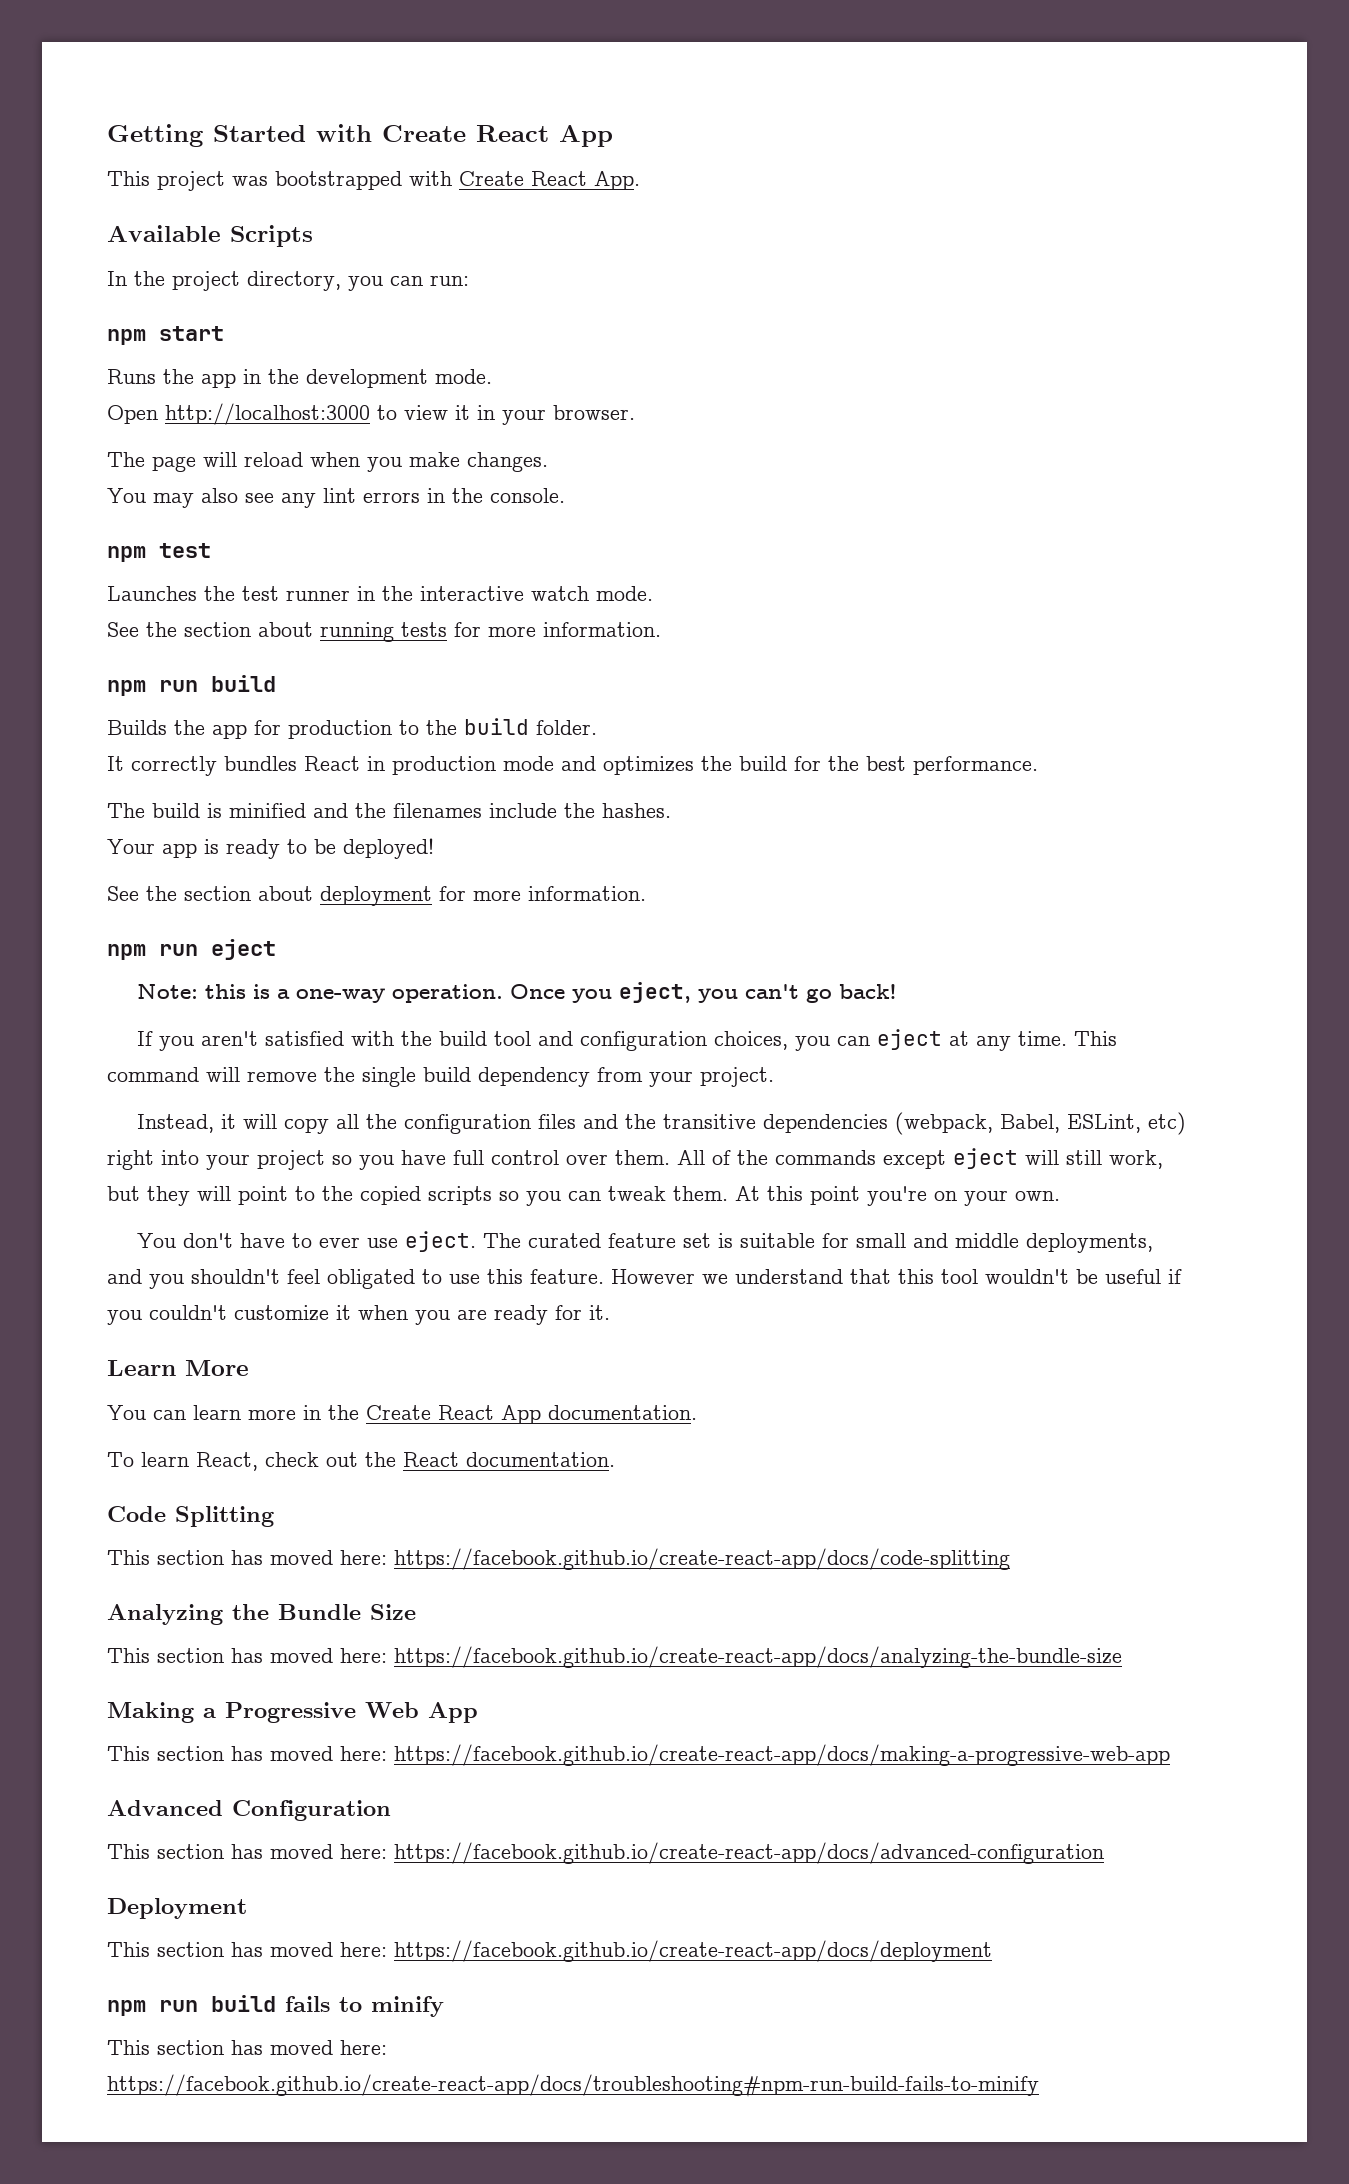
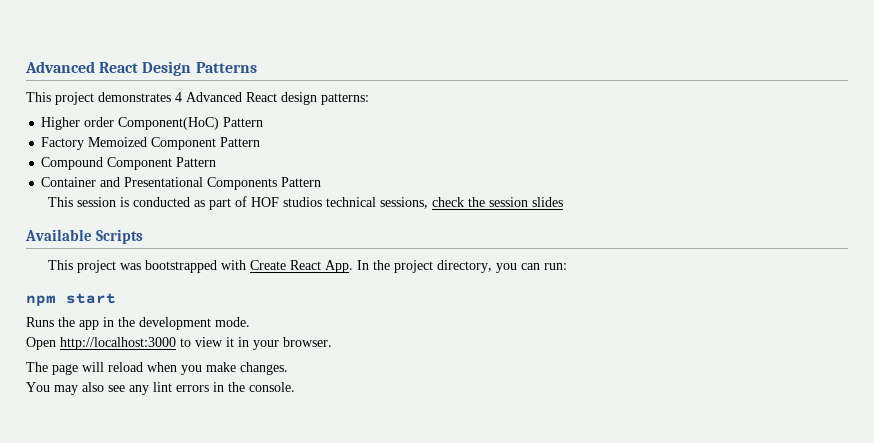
- Getting Started with Create React App
+ Advanced React Design Patterns
+ This project demonstrates 4 Advanced React design patterns:
+ Higher order Component(HoC) Pattern
+ Factory Memoized Component Pattern
+ Compound Component Pattern
+ Container and Presentational Components Pattern
+ This session is conducted as part of HOF studios technical sessions, check the session slides
+ Available Scripts
- This project was bootstrapped with Create React App.
- Available Scripts
- In the project directory, you can run:
+ This project was bootstrapped with Create React App. In the project directory, you can run:
- npm test
- Launches the test runner in the interactive watch mode.
- See the section about running tests for more information.
- npm run build
- Builds the app for production to the build folder.
- It correctly bundles React in production mode and optimizes the build for the best performance.
- The build is minified and the filenames include the hashes.
- Your app is ready to be deployed!
- See the section about deployment for more information.
- npm run eject
- Note: this is a one-way operation. Once you eject, you can't go back!
- If you aren't satisfied with the build tool and configuration choices, you can eject at any time. This command will remove the single build dependency from your project.
- Instead, it will copy all the configuration files and the transitive dependencies (webpack, Babel, ESLint, etc) right into your project so you have full control over them. All of the commands except eject will still work, but they will point to the copied scripts so you can tweak them. At this point you're on your own.
- You don't have to ever use eject. The curated feature set is suitable for small and middle deployments, and you shouldn't feel obligated to use this feature. However we understand that this tool wouldn't be useful if you couldn't customize it when you are ready for it.
- Learn More
- You can learn more in the Create React App documentation.
- To learn React, check out the React documentation.
- Code Splitting
- This section has moved here: https://facebook.github.io/create-react-app/docs/code-splitting
- Analyzing the Bundle Size
- This section has moved here: https://facebook.github.io/create-react-app/docs/analyzing-the-bundle-size
- Making a Progressive Web App
- This section has moved here: https://facebook.github.io/create-react-app/docs/making-a-progressive-web-app
- Advanced Configuration
- This section has moved here: https://facebook.github.io/create-react-app/docs/advanced-configuration
- Deployment
- This section has moved here: https://facebook.github.io/create-react-app/docs/deployment
- npm run build fails to minify
- This section has moved here: https://facebook.github.io/create-react-app/docs/troubleshooting#npm-run-build-fails-to-minify

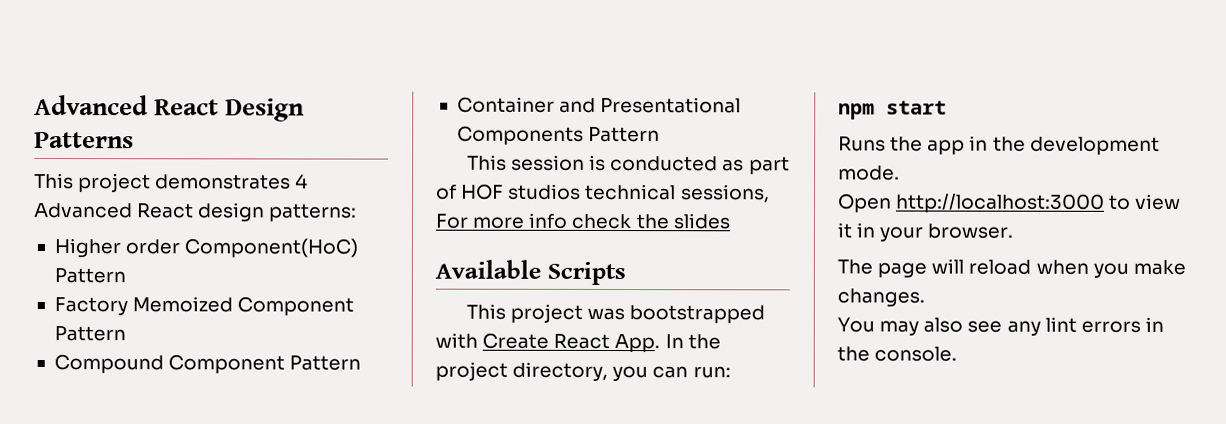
- This session is conducted as part of HOF studios technical sessions, check the session slides
+ This session is conducted as part of HOF studios technical sessions, For more info check the slides

